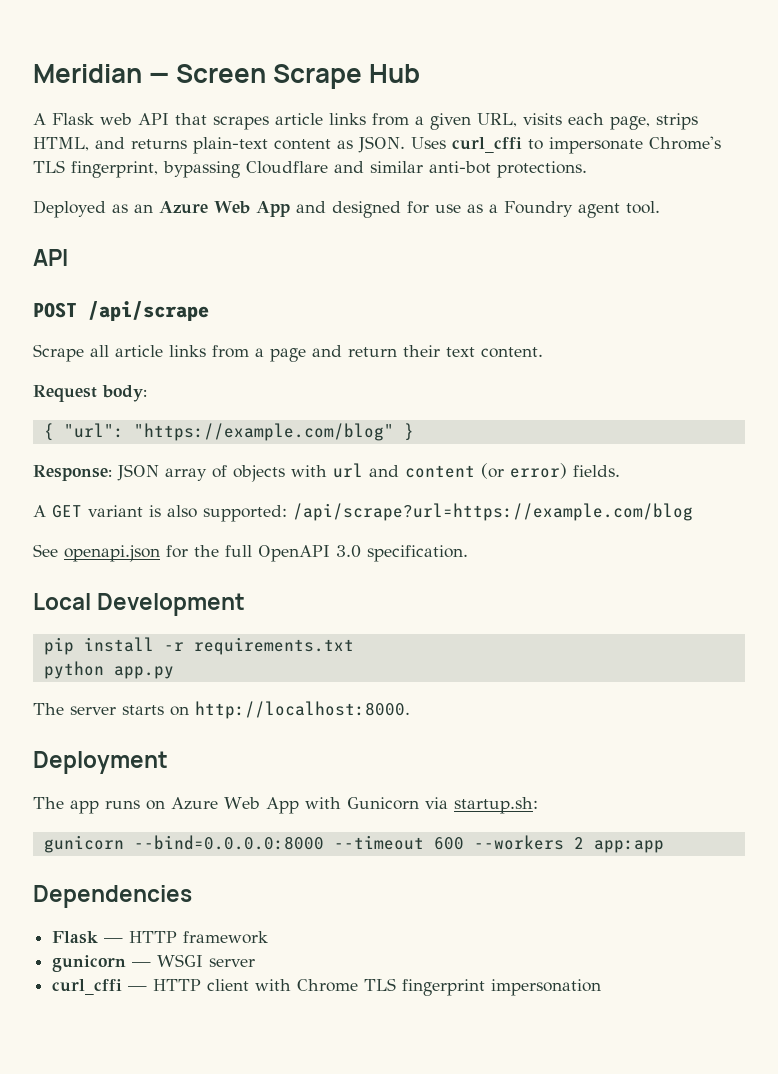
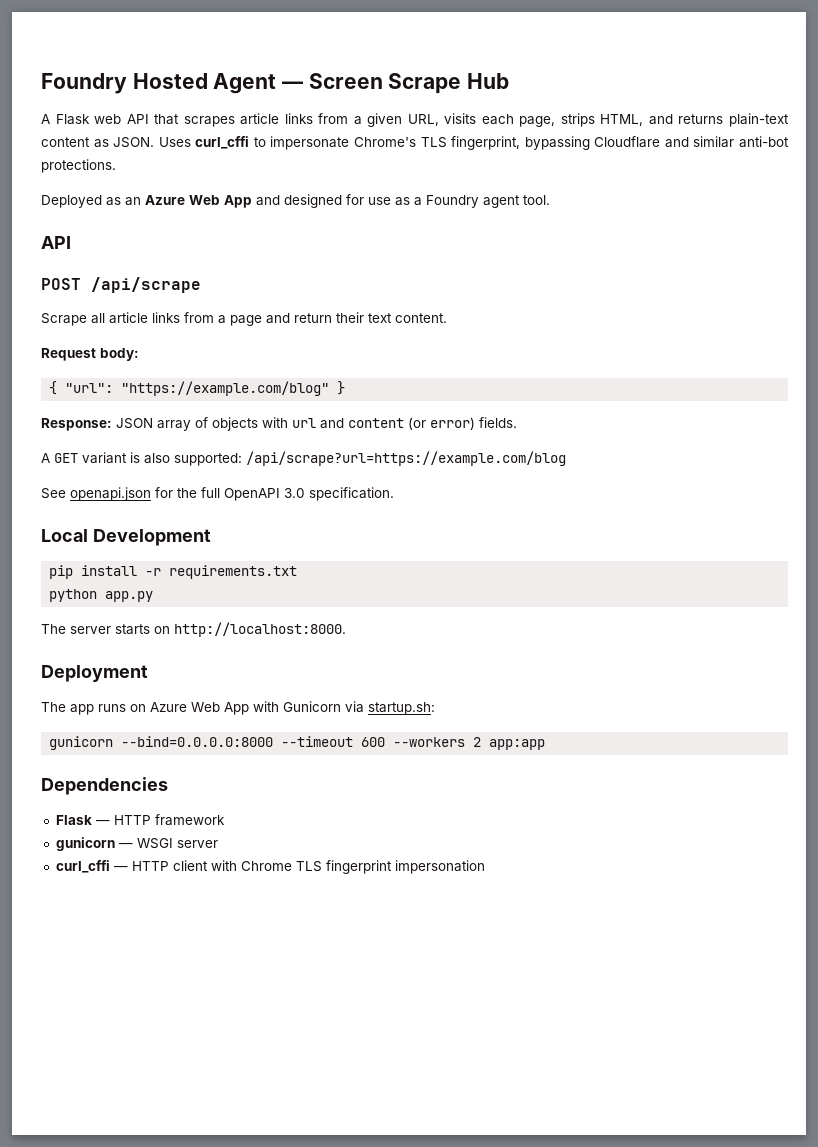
- Meridian — Screen Scrape Hub
+ Foundry Hosted Agent — Screen Scrape Hub

